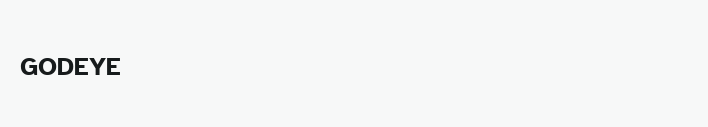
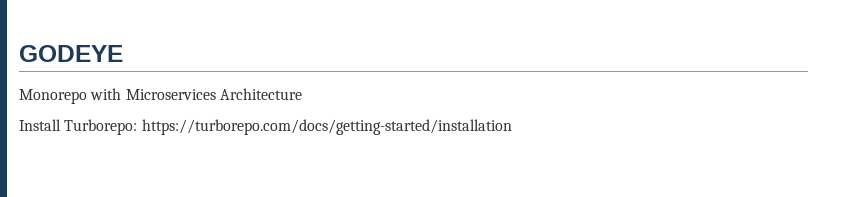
+ Monorepo with Microservices Architecture
+ Install Turborepo: https://turborepo.com/docs/getting-started/installation

